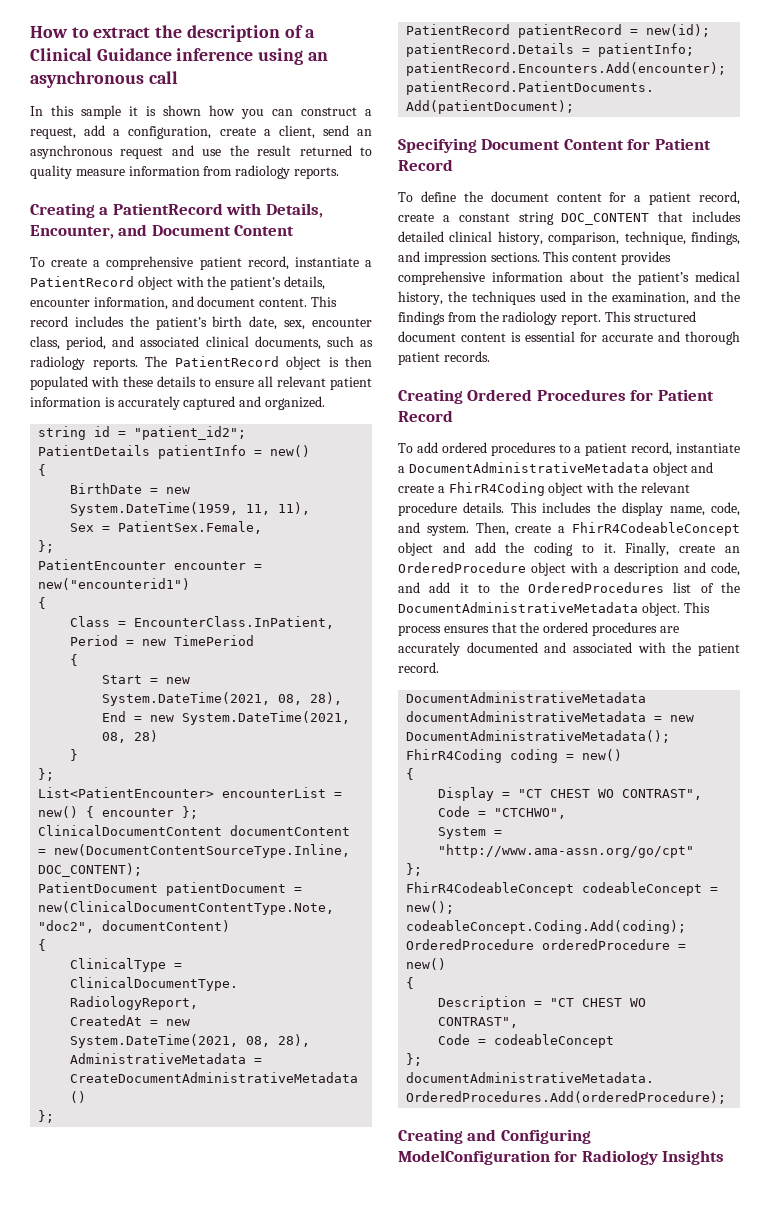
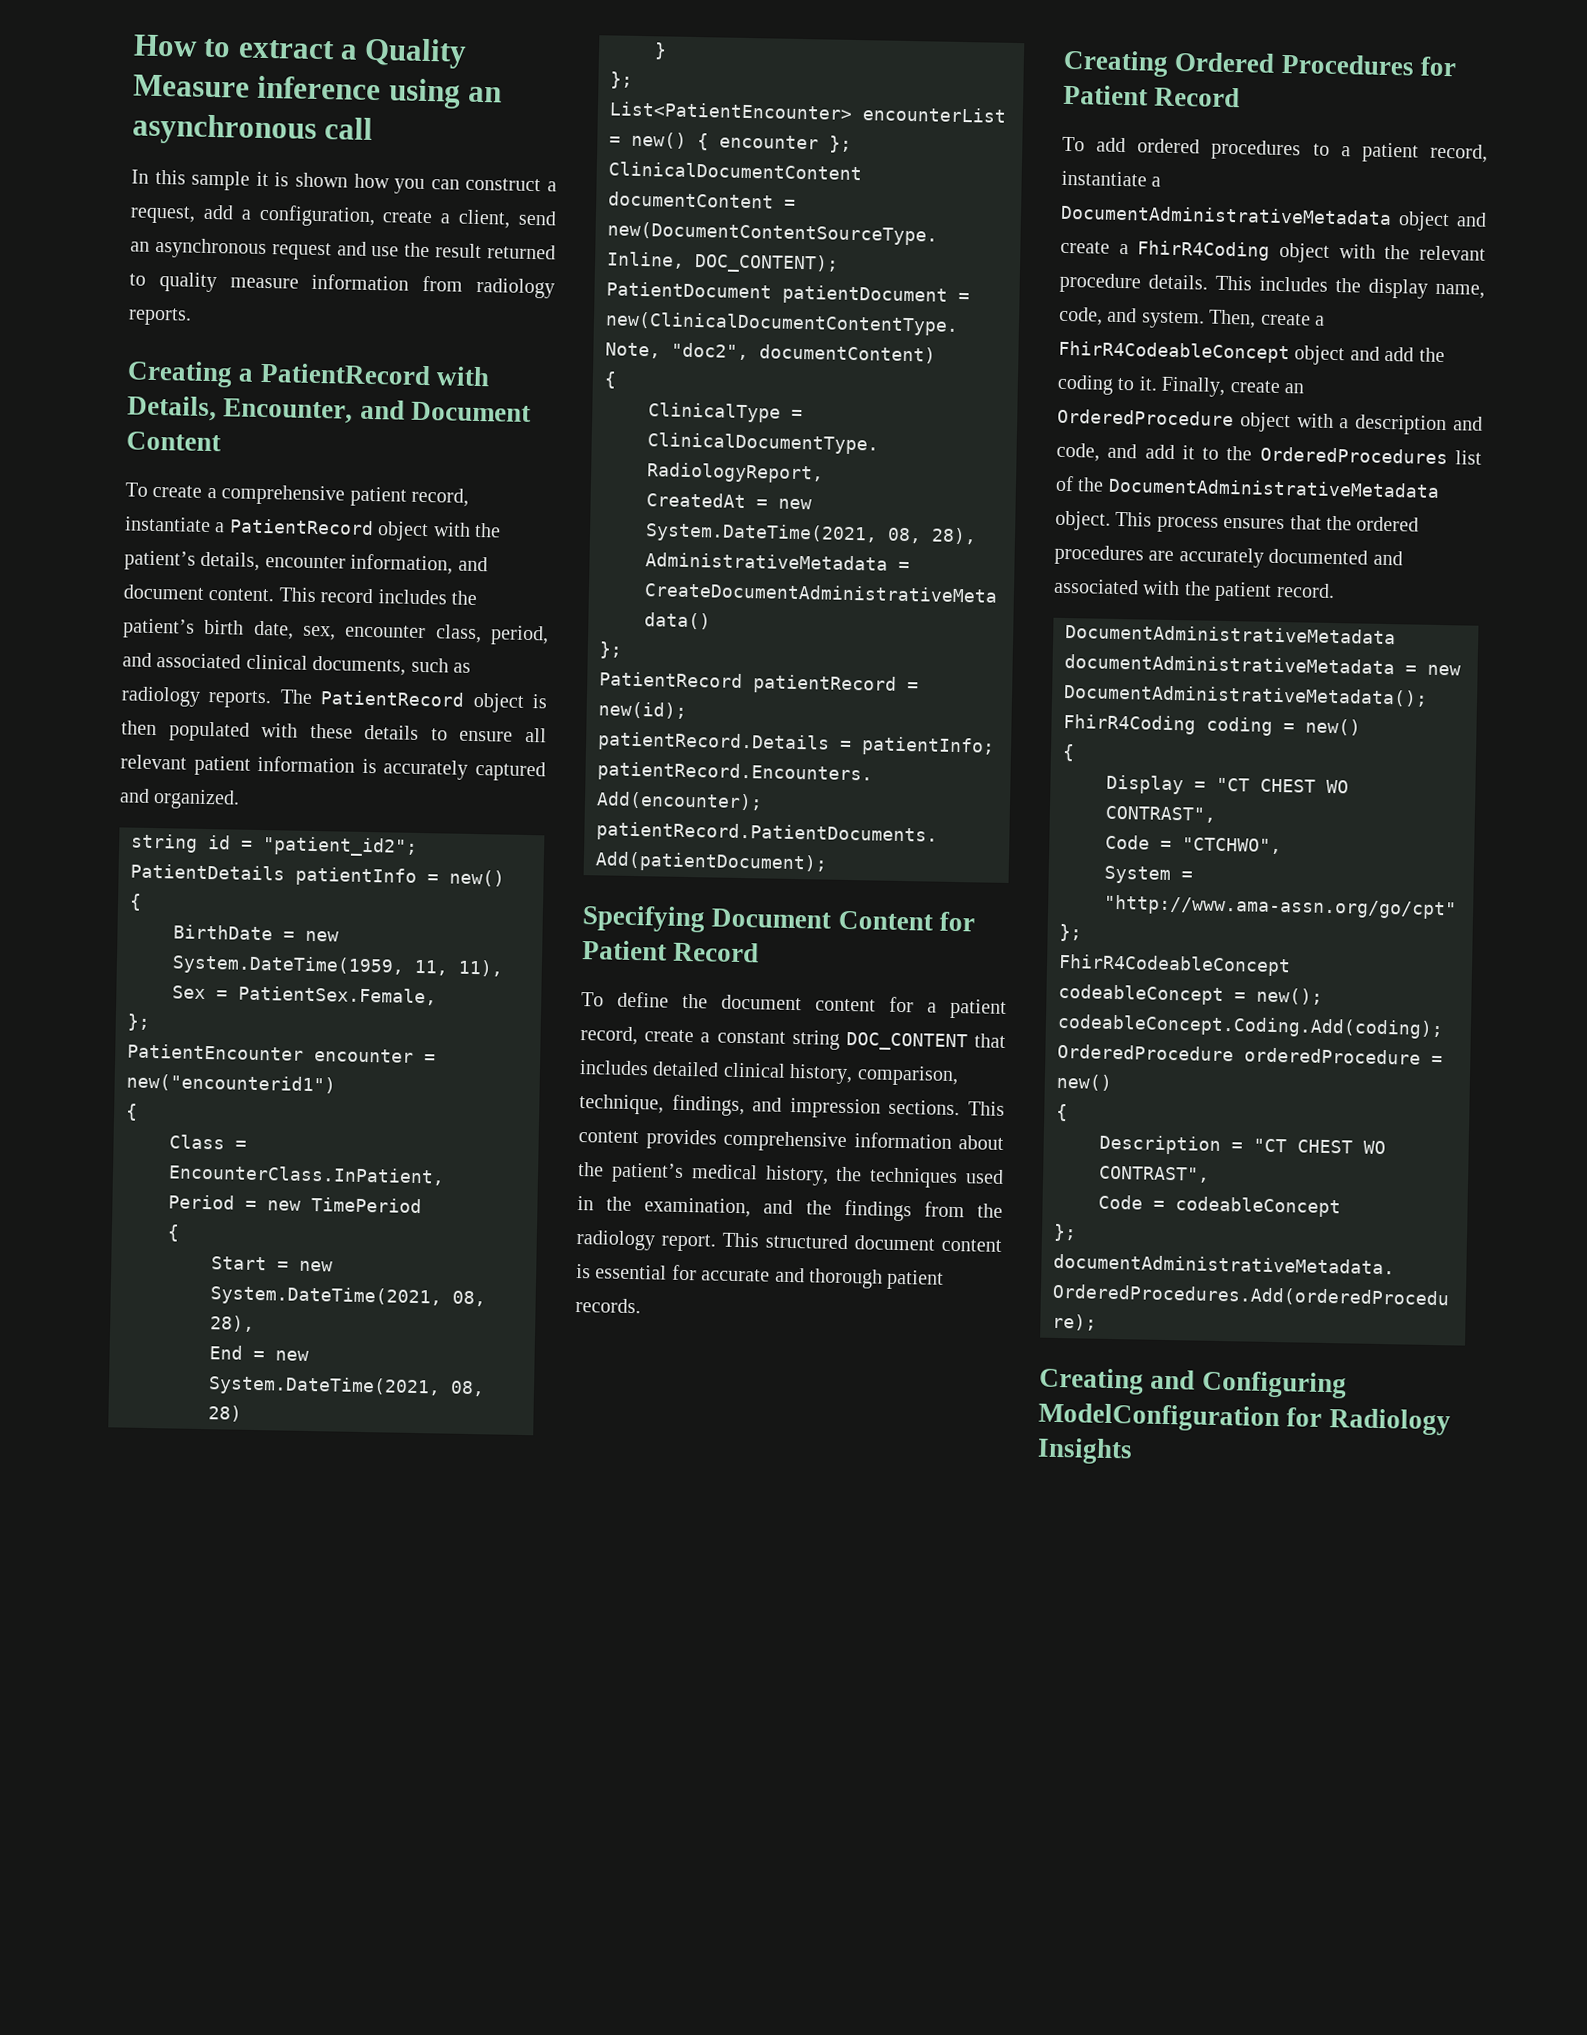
- How to extract the description of a Clinical Guidance inference using an asynchronous call
+ How to extract a Quality Measure inference using an asynchronous call

